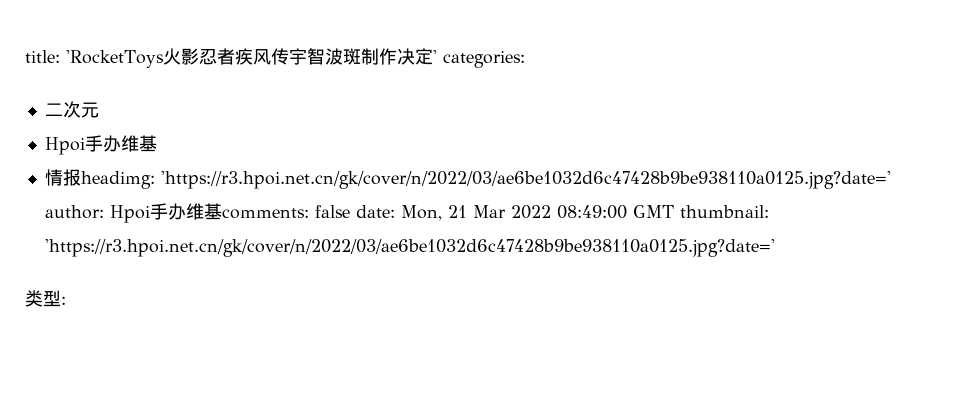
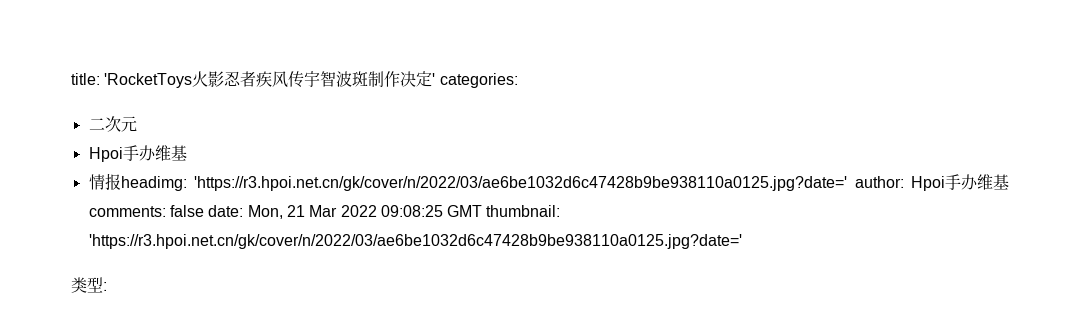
- 情报headimg: 'https://r3.hpoi.net.cn/gk/cover/n/2022/03/ae6be1032d6c47428b9be938110a0125.jpg?date=' author: Hpoi手办维基comments: false date: Mon, 21 Mar 2022 08:49:00 GMT thumbnail: 'https://r3.hpoi.net.cn/gk/cover/n/2022/03/ae6be1032d6c47428b9be938110a0125.jpg?date='
+ 情报headimg: 'https://r3.hpoi.net.cn/gk/cover/n/2022/03/ae6be1032d6c47428b9be938110a0125.jpg?date=' author: Hpoi手办维基comments: false date: Mon, 21 Mar 2022 09:08:25 GMT thumbnail: 'https://r3.hpoi.net.cn/gk/cover/n/2022/03/ae6be1032d6c47428b9be938110a0125.jpg?date='

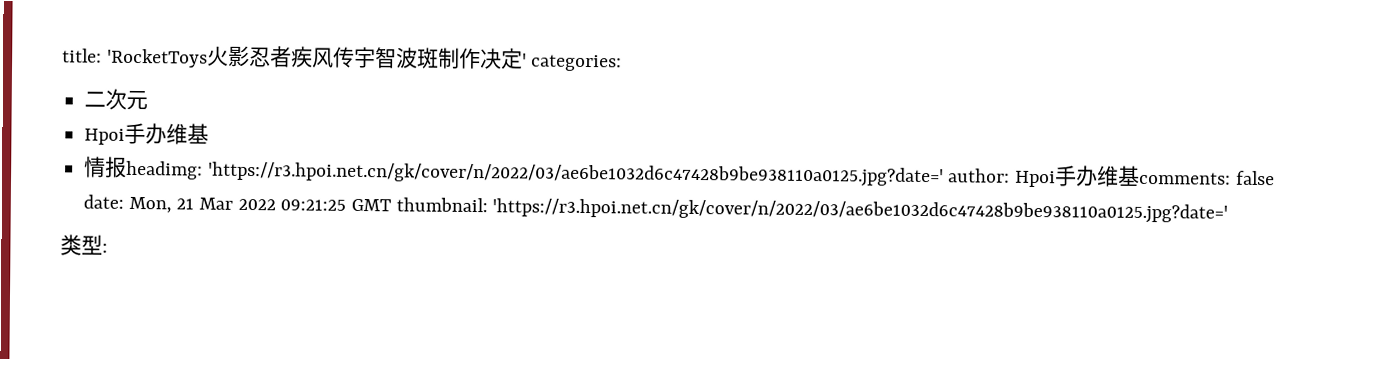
- 情报headimg: 'https://r3.hpoi.net.cn/gk/cover/n/2022/03/ae6be1032d6c47428b9be938110a0125.jpg?date=' author: Hpoi手办维基comments: false date: Mon, 21 Mar 2022 09:08:25 GMT thumbnail: 'https://r3.hpoi.net.cn/gk/cover/n/2022/03/ae6be1032d6c47428b9be938110a0125.jpg?date='
+ 情报headimg: 'https://r3.hpoi.net.cn/gk/cover/n/2022/03/ae6be1032d6c47428b9be938110a0125.jpg?date=' author: Hpoi手办维基comments: false date: Mon, 21 Mar 2022 09:21:25 GMT thumbnail: 'https://r3.hpoi.net.cn/gk/cover/n/2022/03/ae6be1032d6c47428b9be938110a0125.jpg?date='

